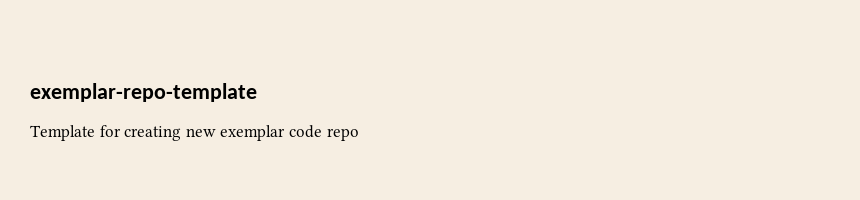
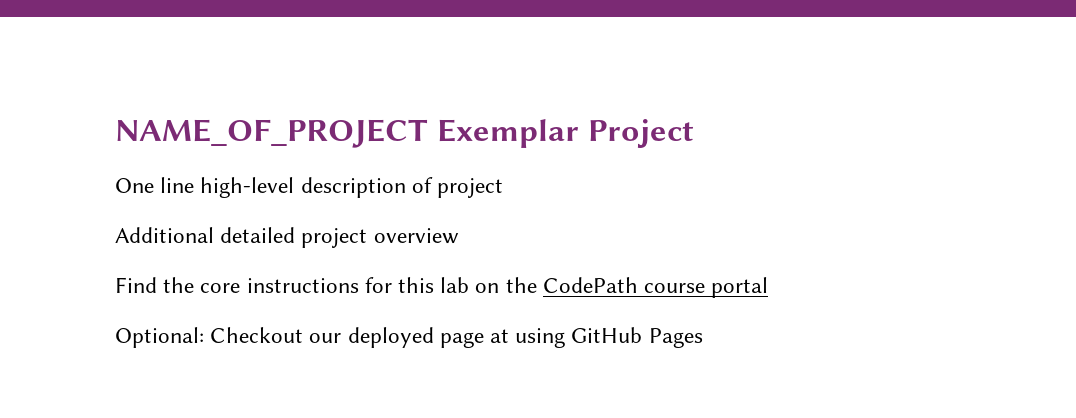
- exemplar-repo-template
- Template for creating new exemplar code repo
+ NAME_OF_PROJECT Exemplar Project
+ One line high-level description of project
+ Additional detailed project overview
+ Find the core instructions for this lab on the CodePath course portal
+ Optional: Checkout our deployed page at using GitHub Pages

